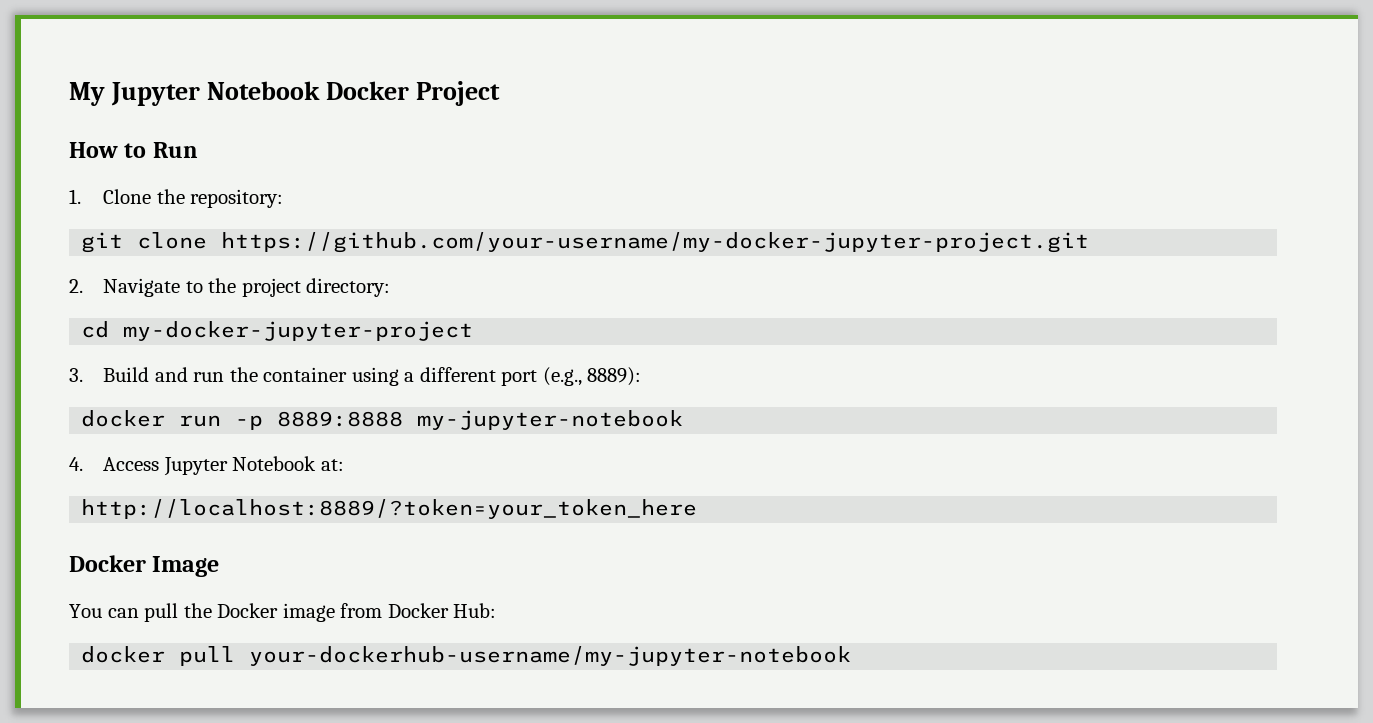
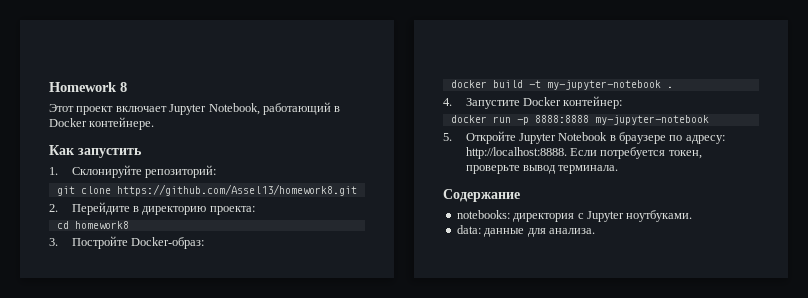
- My Jupyter Notebook Docker Project
- How to Run
- 1. Clone the repository:
+ Homework 8
+ Этот проект включает Jupyter Notebook, работающий в Docker контейнере.
+ Как запустить
+ 1. Склонируйте репозиторий:
- git clone https://github.com/your-username/my-docker-jupyter-project.git
+ git clone https://github.com/Assel13/homework8.git
- 2. Navigate to the project directory:
+ 2. Перейдите в директорию проекта:
- cd my-docker-jupyter-project
+ cd homework8
- 3. Build and run the container using a different port (e.g., 8889):
+ 3. Постройте Docker-образ:
+ docker build -t my-jupyter-notebook .
+ 4. Запустите Docker контейнер:
- docker run -p 8889:8888 my-jupyter-notebook
+ docker run -p 8888:8888 my-jupyter-notebook
- 4. Access Jupyter Notebook at:
- http://localhost:8889/?token=your_token_here
- Docker Image
- You can pull the Docker image from Docker Hub:
- docker pull your-dockerhub-username/my-jupyter-notebook
+ 5. Откройте Jupyter Notebook в браузере по адресу: http://localhost:8888. Если потребуется токен, проверьте вывод терминала.
+ Содержание
+ notebooks: директория с Jupyter ноутбуками.
+ data: данные для анализа.

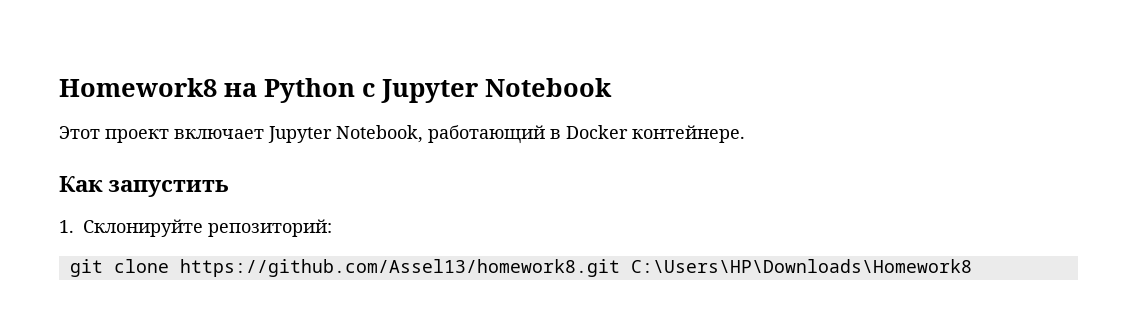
- Homework 8
+ Homework8 на Python с Jupyter Notebook
- git clone https://github.com/Assel13/homework8.git
- 2. Перейдите в директорию проекта:
- cd homework8
- 3. Постройте Docker-образ:
- docker build -t my-jupyter-notebook .
- 4. Запустите Docker контейнер:
- docker run -p 8888:8888 my-jupyter-notebook
- 5. Откройте Jupyter Notebook в браузере по адресу: http://localhost:8888. Если потребуется токен, проверьте вывод терминала.
- Содержание
- notebooks: директория с Jupyter ноутбуками.
- data: данные для анализа.
+ git clone https://github.com/Assel13/homework8.git C:\Users\HP\Downloads\Homework8

